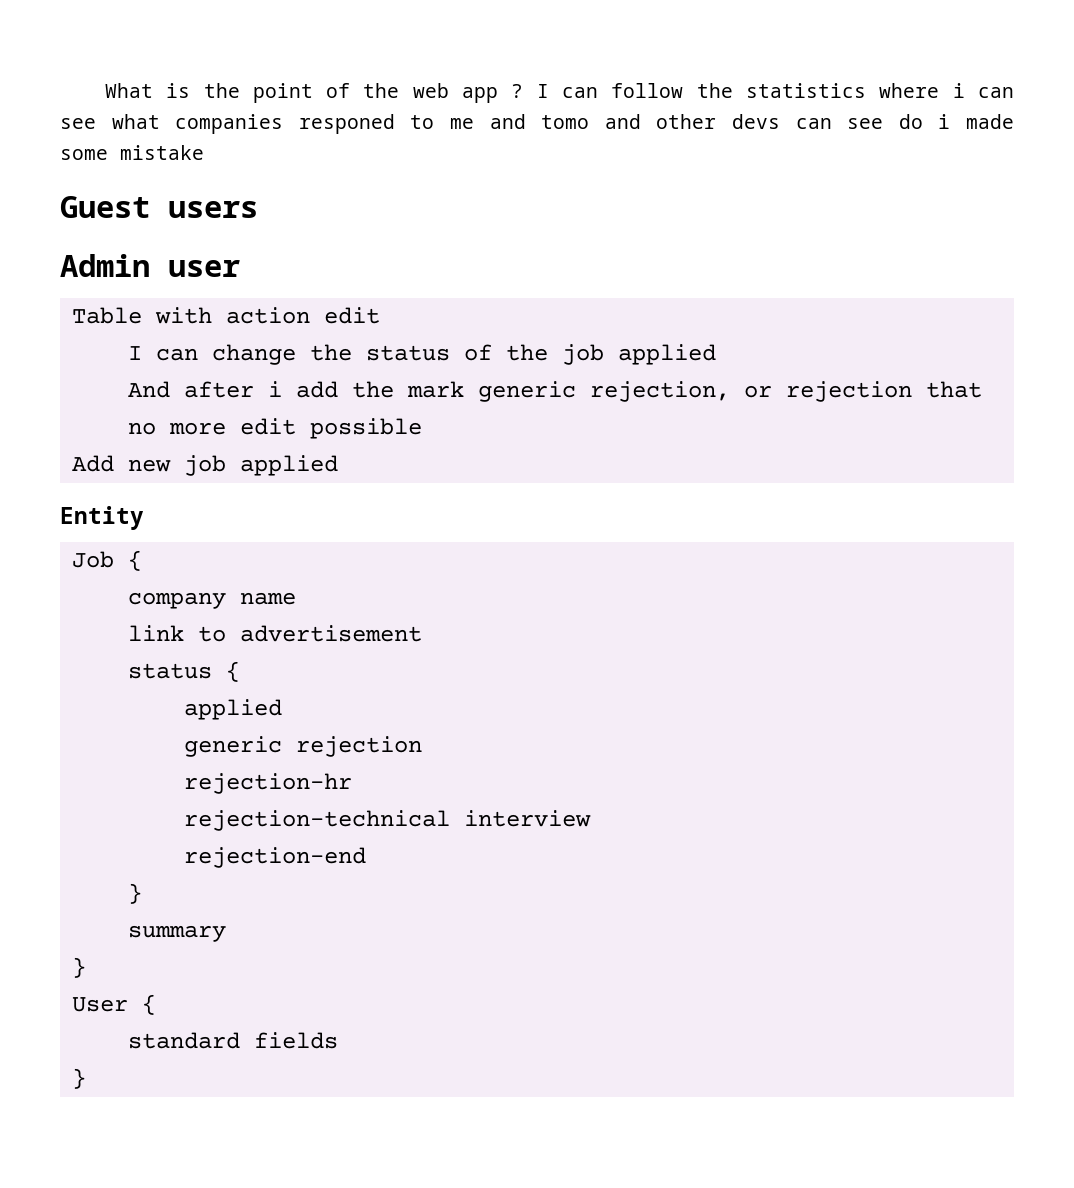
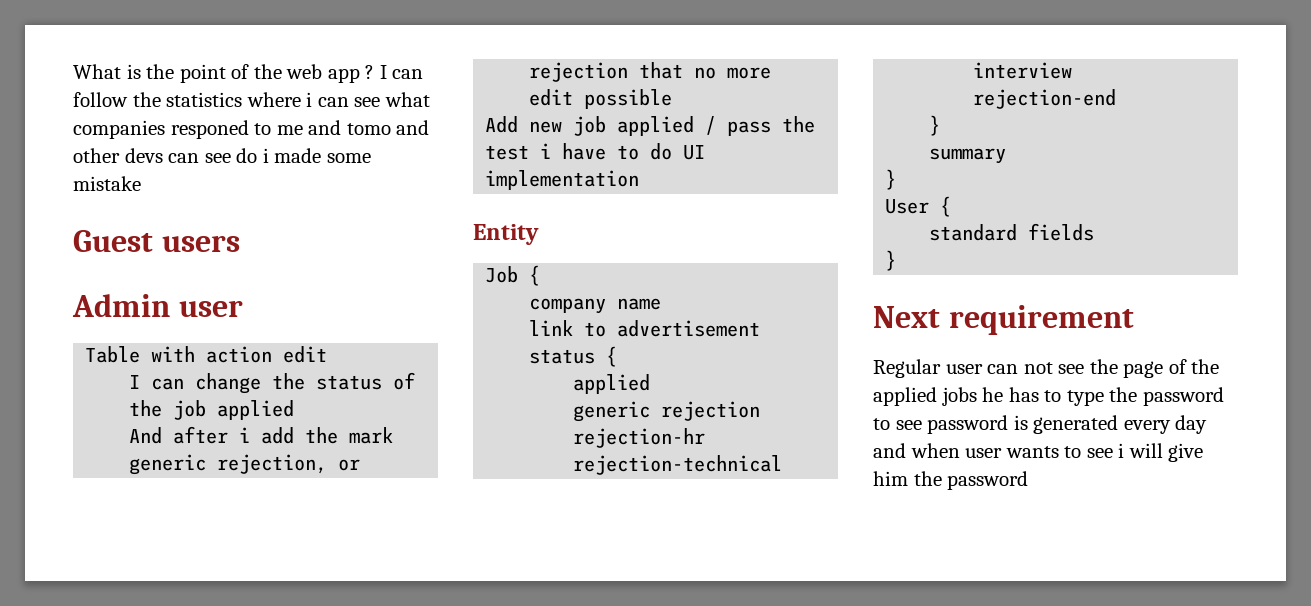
- Add new job applied
+ Add new job applied / pass the test i have to do UI implementation
+ Next requirement
+ Regular user can not see the page of the applied jobs he has to type the password to see password is generated every day and when user wants to see i will give him the password

